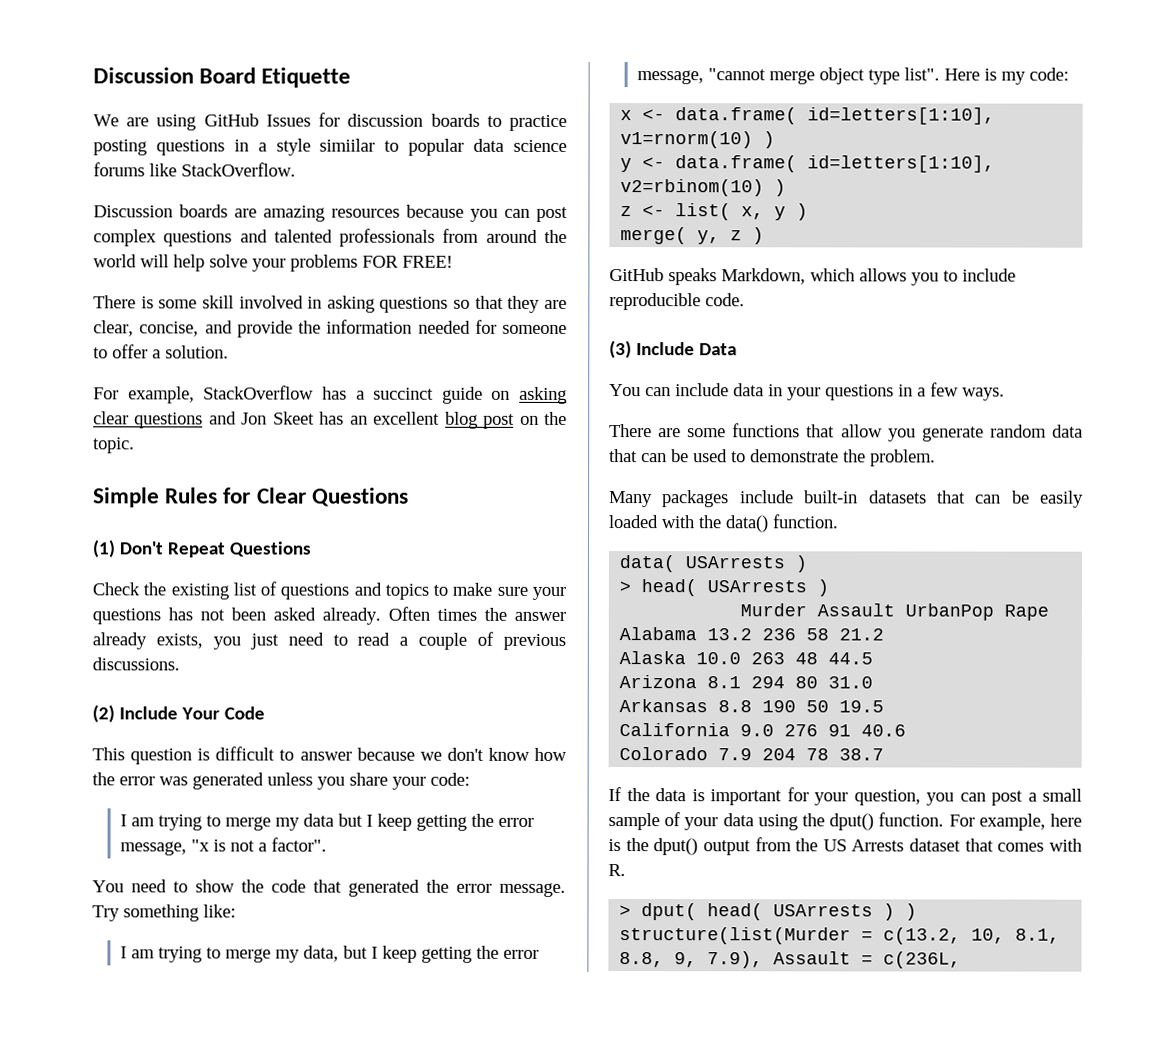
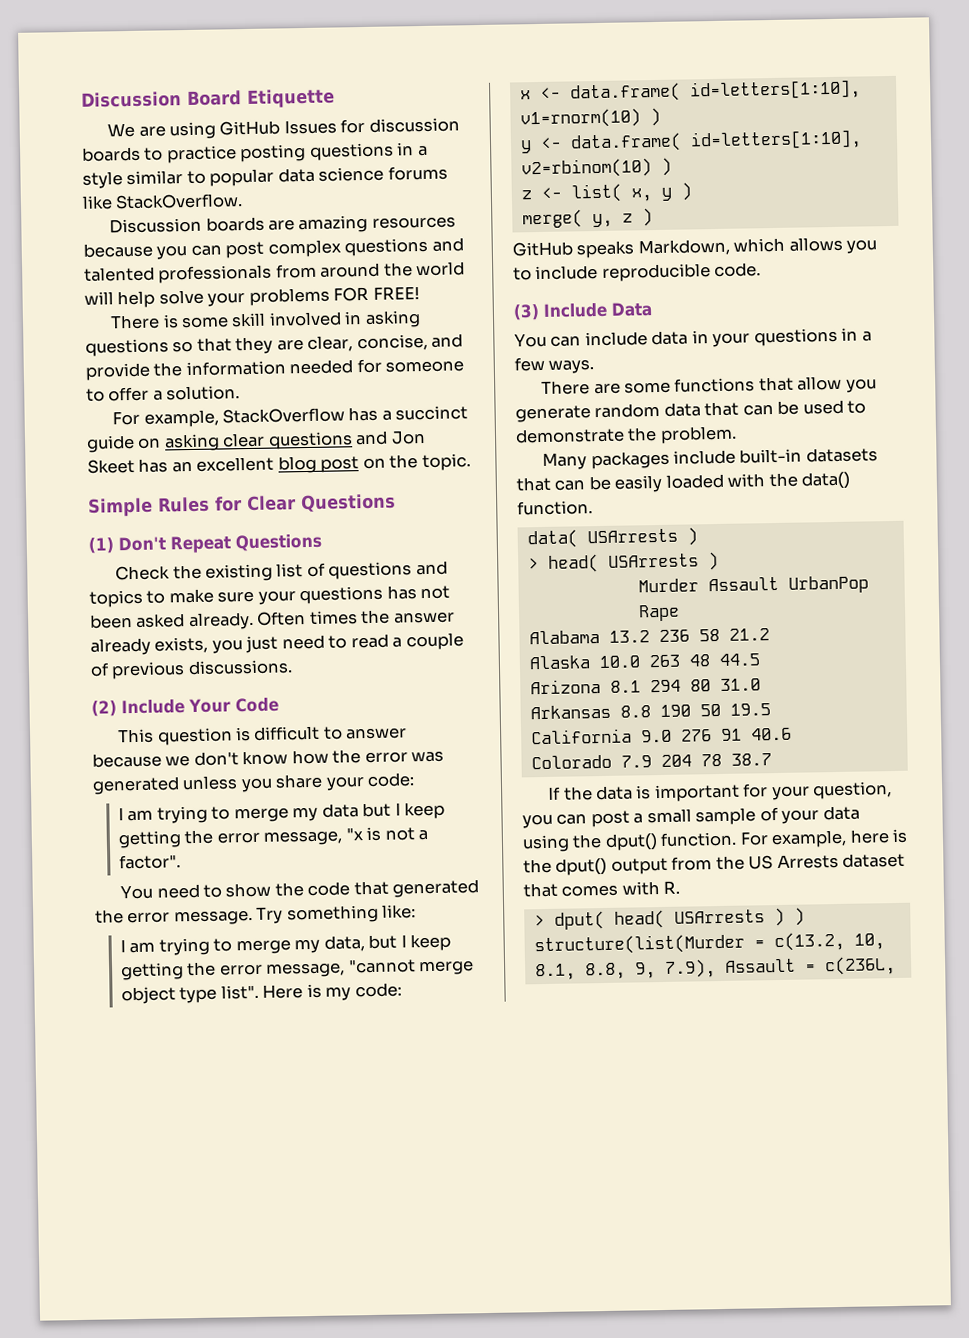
- We are using GitHub Issues for discussion boards to practice posting questions in a style simiilar to popular data science forums like StackOverflow.
+ We are using GitHub Issues for discussion boards to practice posting questions in a style similar to popular data science forums like StackOverflow.

